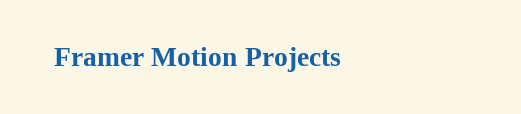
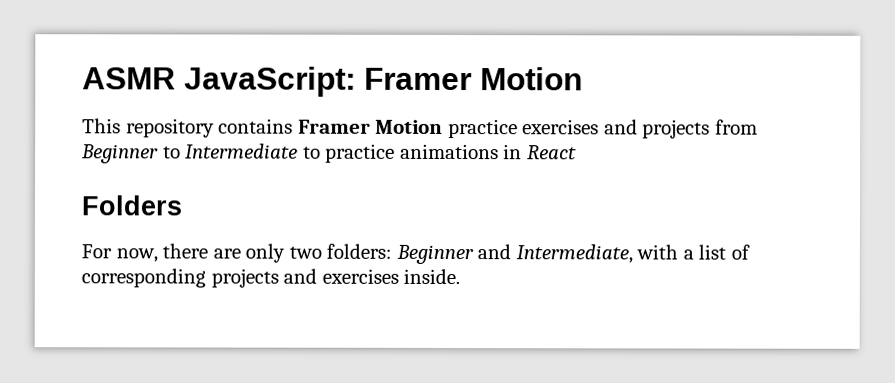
- Framer Motion Projects
+ ASMR JavaScript: Framer Motion
+ This repository contains Framer Motion practice exercises and projects from Beginner to Intermediate to practice animations in React
+ Folders
+ For now, there are only two folders: Beginner and Intermediate, with a list of corresponding projects and exercises inside.

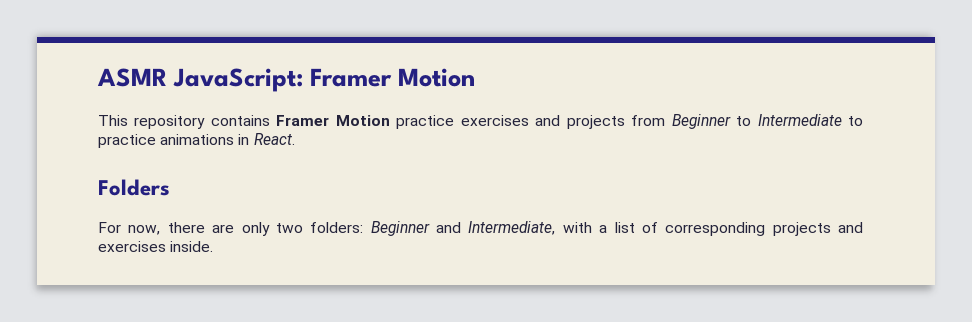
- This repository contains Framer Motion practice exercises and projects from Beginner to Intermediate to practice animations in React
+ This repository contains Framer Motion practice exercises and projects from Beginner to Intermediate to practice animations in React.

